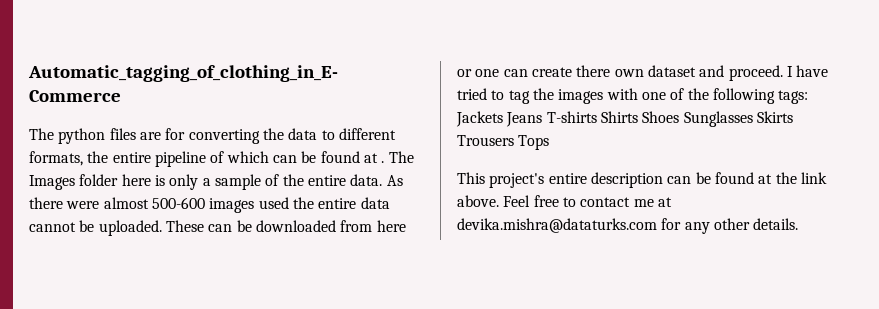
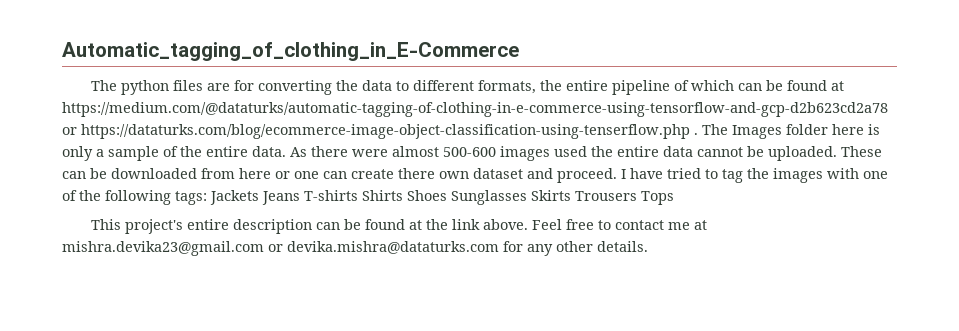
- The python files are for converting the data to different formats, the entire pipeline of which can be found at .
+ The python files are for converting the data to different formats, the entire pipeline of which can be found at https://medium.com/@dataturks/automatic-tagging-of-clothing-in-e-commerce-using-tensorflow-and-gcp-d2b623cd2a78 or https://dataturks.com/blog/ecommerce-image-object-classification-using-tenserflow.php .
- Feel free to contact me at devika.mishra@dataturks.com for any other details.
+ Feel free to contact me at mishra.devika23@gmail.com or devika.mishra@dataturks.com for any other details.

